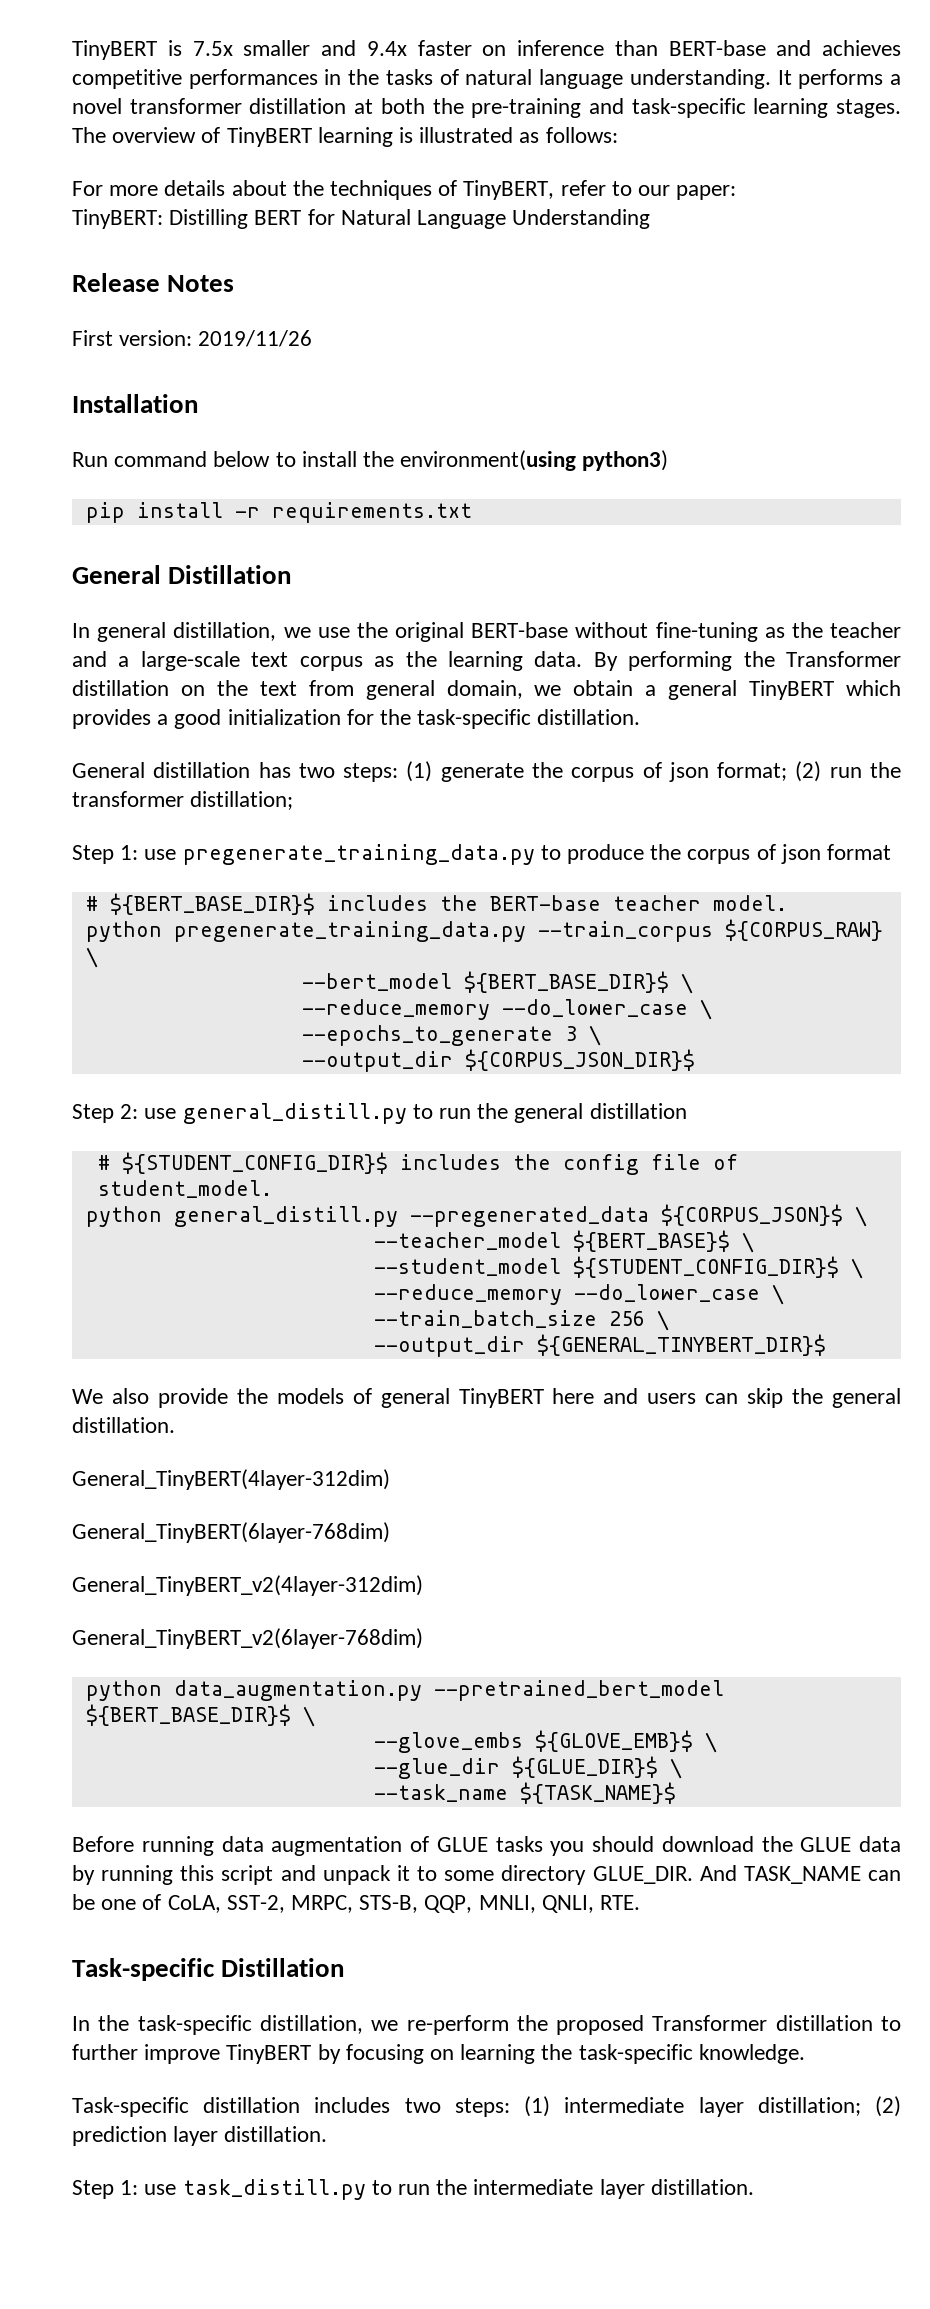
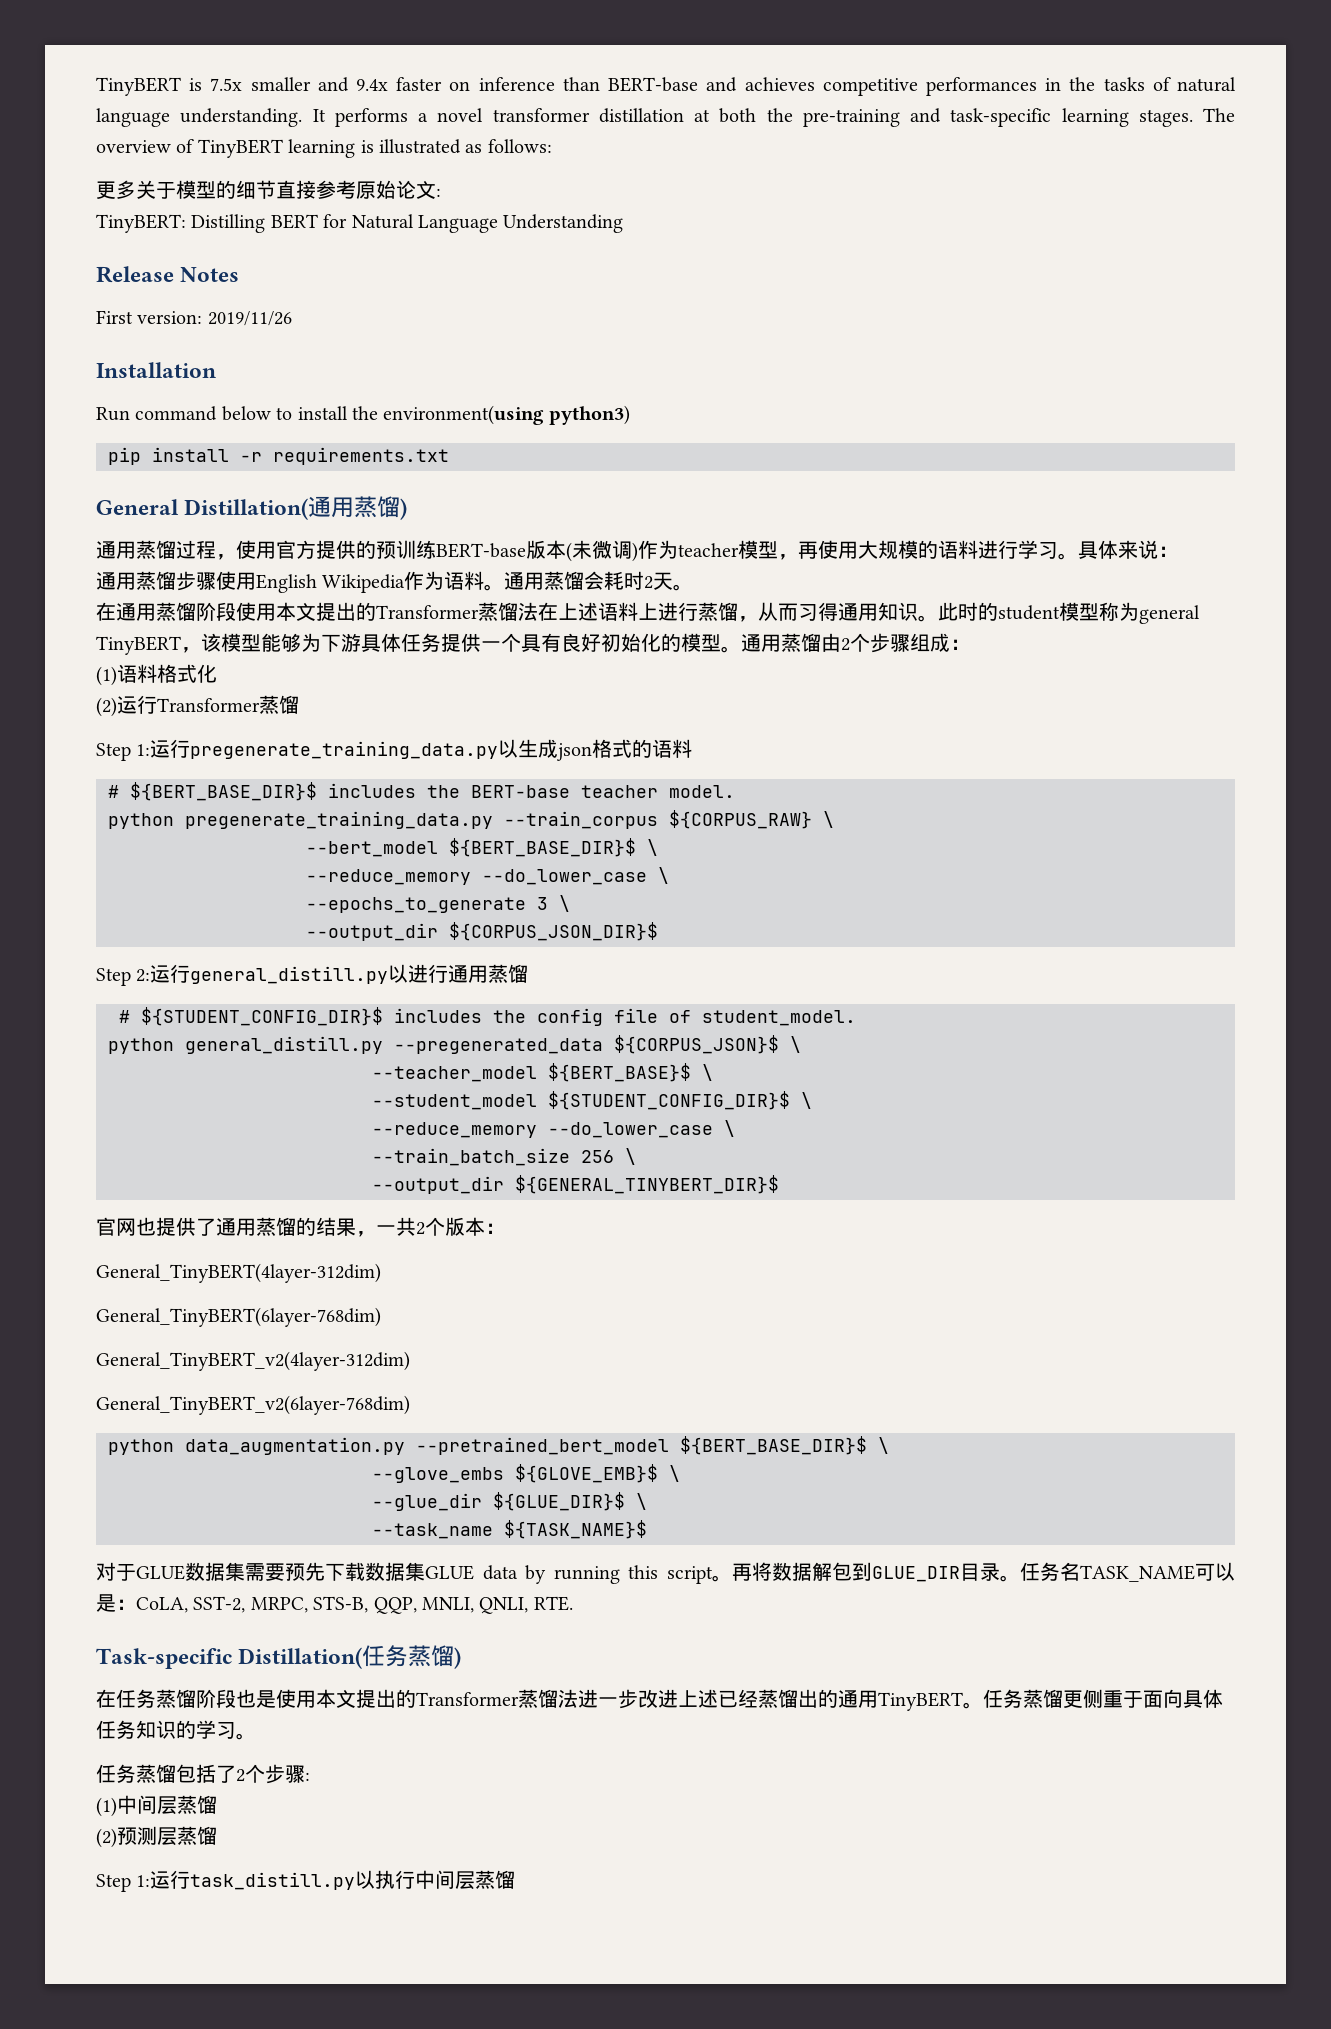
- For more details about the techniques of TinyBERT, refer to our paper:
+ 更多关于模型的细节直接参考原始论文:
- General Distillation
- In general distillation, we use the original BERT-base without fine-tuning as the teacher and a large-scale text corpus as the learning data. By performing the Transformer distillation on the text from general domain, we obtain a general TinyBERT which provides a good initialization for the task-specific distillation.
- General distillation has two steps: (1) generate the corpus of json format; (2) run the transformer distillation;
- Step 1: use pregenerate_training_data.py to produce the corpus of json format
+ General Distillation(通用蒸馏)
+ 通用蒸馏过程，使用官方提供的预训练BERT-base版本(未微调)作为teacher模型，再使用大规模的语料进行学习。具体来说：
+ 通用蒸馏步骤使用English Wikipedia作为语料。通用蒸馏会耗时2天。
+ 在通用蒸馏阶段使用本文提出的Transformer蒸馏法在上述语料上进行蒸馏，从而习得通用知识。此时的student模型称为general TinyBERT，该模型能够为下游具体任务提供一个具有良好初始化的模型。通用蒸馏由2个步骤组成：
+ (1)语料格式化
+ (2)运行Transformer蒸馏
+ Step 1:运行pregenerate_training_data.py以生成json格式的语料
- Step 2: use general_distill.py to run the general distillation
+ Step 2:运行general_distill.py以进行通用蒸馏
- We also provide the models of general TinyBERT here and users can skip the general distillation.
+ 官网也提供了通用蒸馏的结果，一共2个版本：
- Before running data augmentation of GLUE tasks you should download the GLUE data by running this script and unpack it to some directory GLUE_DIR. And TASK_NAME can be one of CoLA, SST-2, MRPC, STS-B, QQP, MNLI, QNLI, RTE.
+ 对于GLUE数据集需要预先下载数据集GLUE data by running this script。再将数据解包到GLUE_DIR目录。任务名TASK_NAME可以是：CoLA, SST-2, MRPC, STS-B, QQP, MNLI, QNLI, RTE.
- Task-specific Distillation
- In the task-specific distillation, we re-perform the proposed Transformer distillation to further improve TinyBERT by focusing on learning the task-specific knowledge.
- Task-specific distillation includes two steps: (1) intermediate layer distillation; (2) prediction layer distillation.
- Step 1: use task_distill.py to run the intermediate layer distillation.
+ Task-specific Distillation(任务蒸馏)
+ 在任务蒸馏阶段也是使用本文提出的Transformer蒸馏法进一步改进上述已经蒸馏出的通用TinyBERT。任务蒸馏更侧重于面向具体任务知识的学习。
+ 任务蒸馏包括了2个步骤:
+ (1)中间层蒸馏
+ (2)预测层蒸馏
+ Step 1:运行task_distill.py以执行中间层蒸馏

